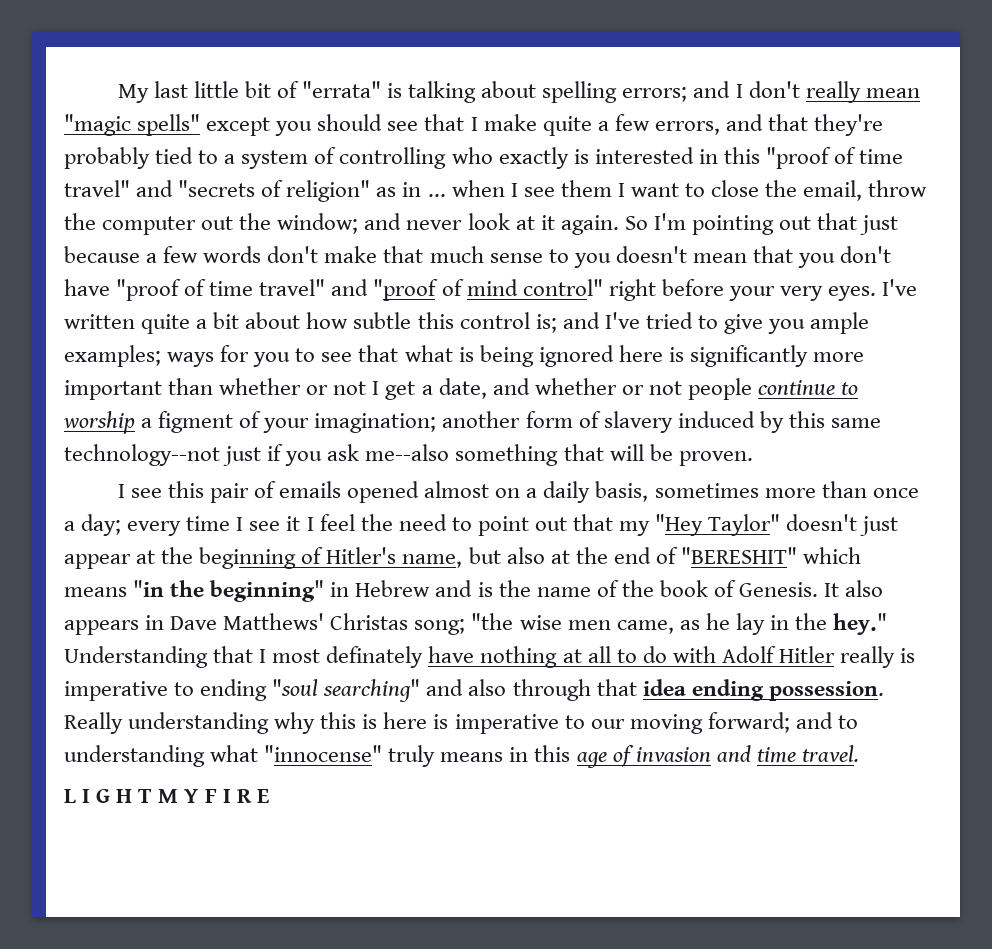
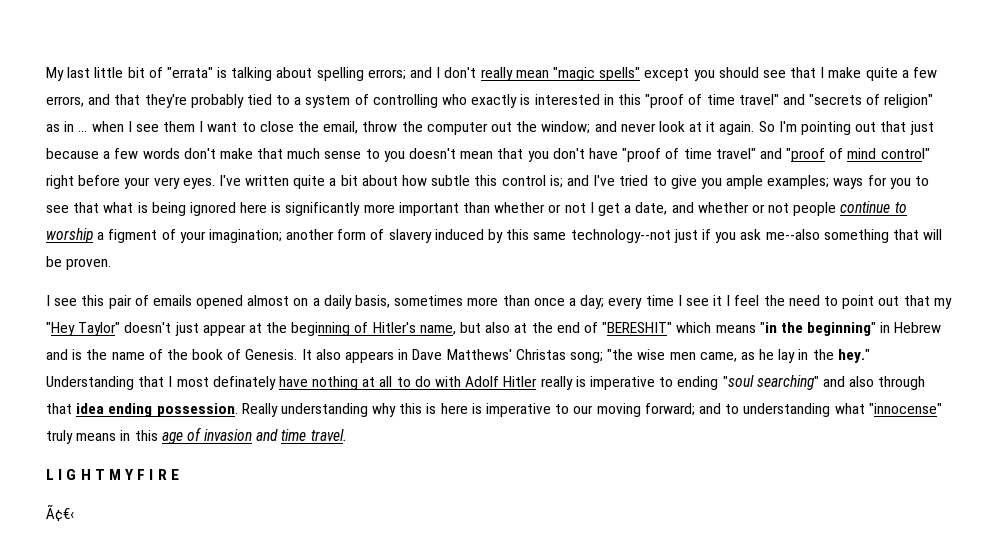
+ Ã¢€‹

